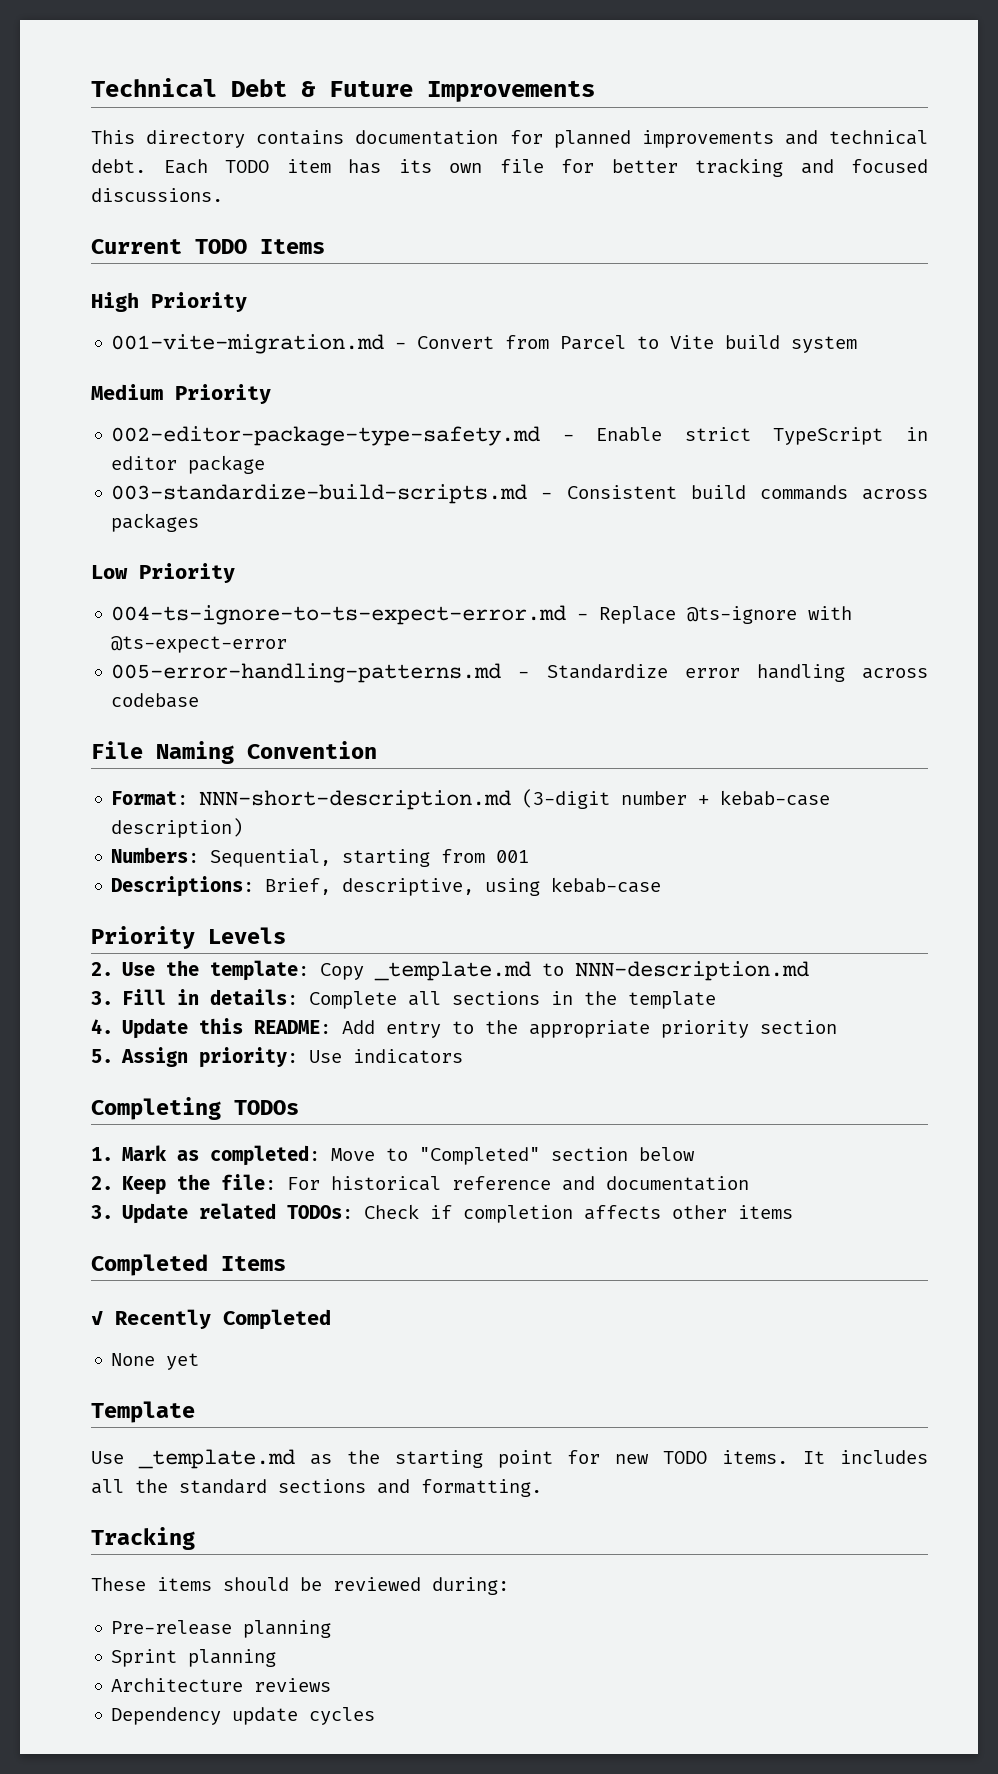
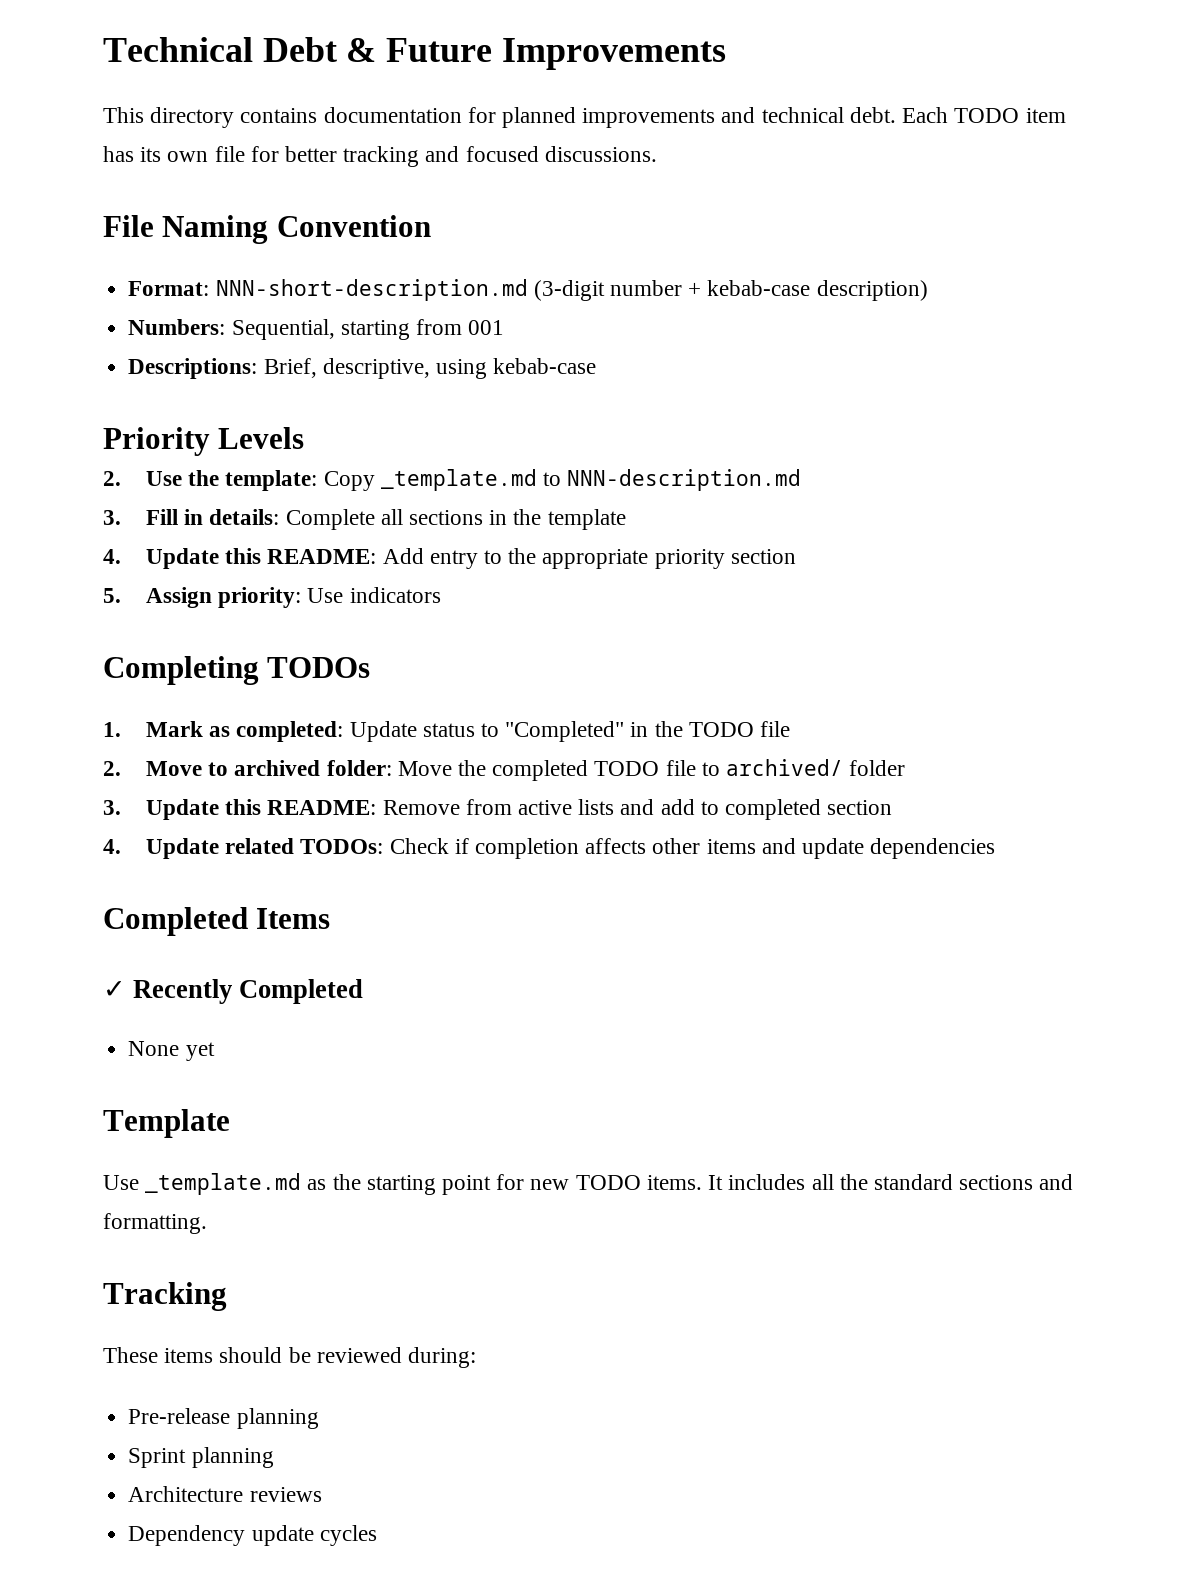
- Current TODO Items
- High Priority
- 001-vite-migration.md - Convert from Parcel to Vite build system
- Medium Priority
- 002-editor-package-type-safety.md - Enable strict TypeScript in editor package
- 003-standardize-build-scripts.md - Consistent build commands across packages
- Low Priority
- 004-ts-ignore-to-ts-expect-error.md - Replace @ts-ignore with @ts-expect-error
- 005-error-handling-patterns.md - Standardize error handling across codebase
- 1. Mark as completed: Move to "Completed" section below
- 2. Keep the file: For historical reference and documentation
- 3. Update related TODOs: Check if completion affects other items
+ 1. Mark as completed: Update status to "Completed" in the TODO file
+ 2. Move to archived folder: Move the completed TODO file to archived/ folder
+ 3. Update this README: Remove from active lists and add to completed section
+ 4. Update related TODOs: Check if completion affects other items and update dependencies

